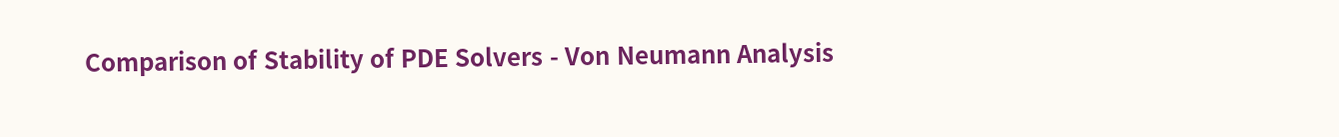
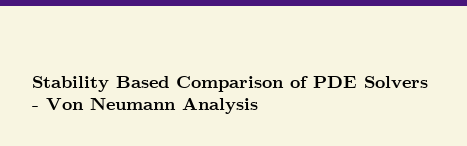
- Comparison of Stability of PDE Solvers - Von Neumann Analysis
+ Stability Based Comparison of PDE Solvers - Von Neumann Analysis

